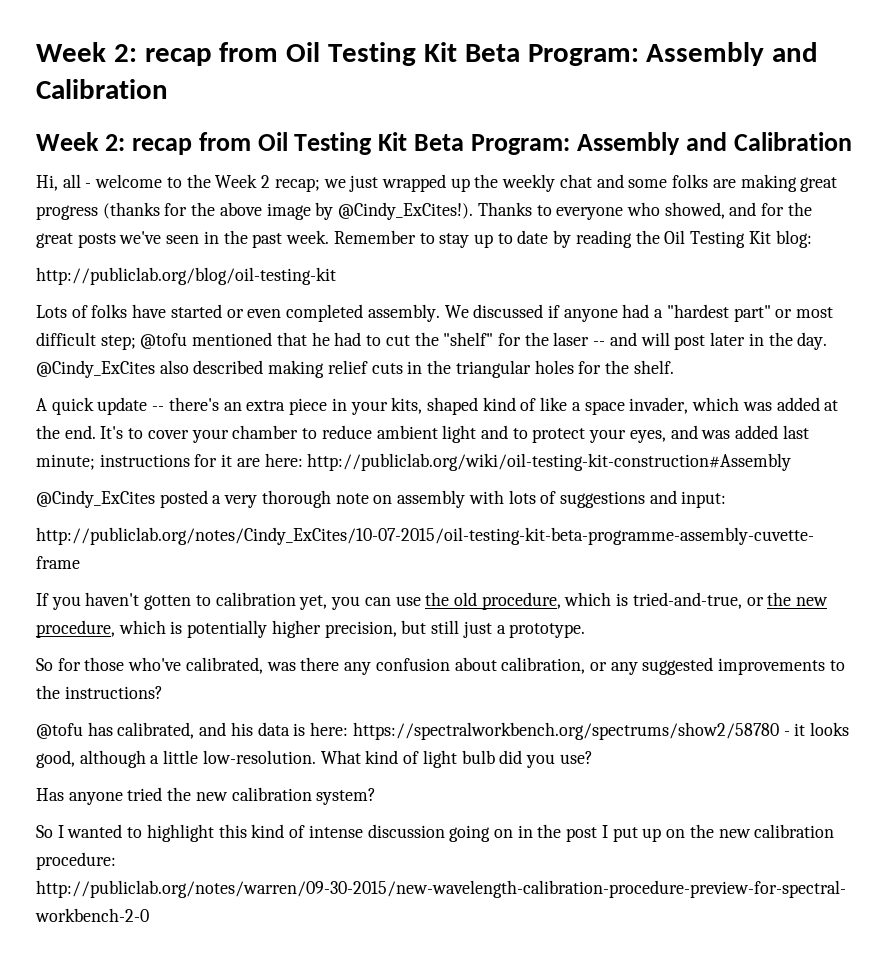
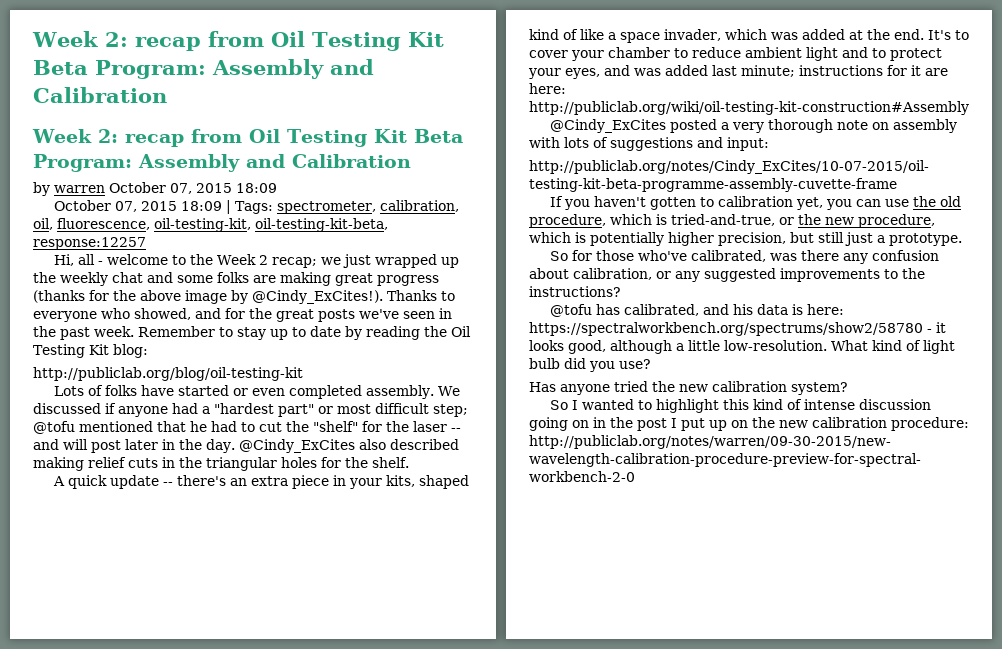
+ by warren October 07, 2015 18:09
+ October 07, 2015 18:09 | Tags: spectrometer, calibration, oil, fluorescence, oil-testing-kit, oil-testing-kit-beta, response:12257

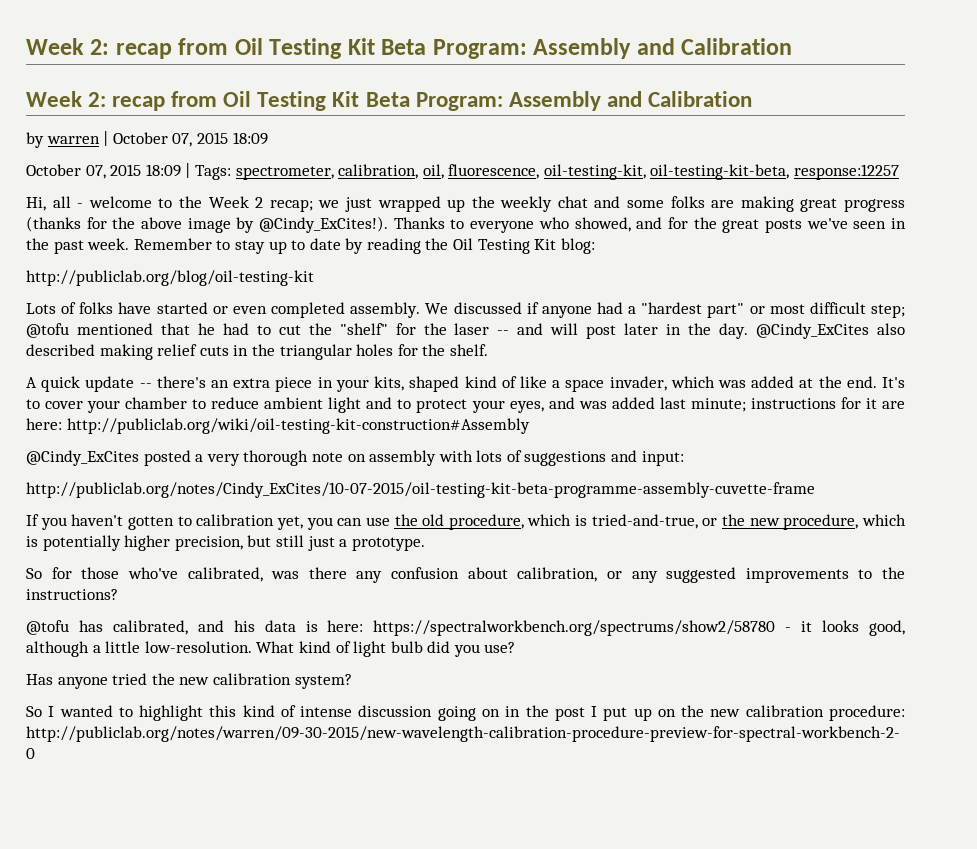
- by warren October 07, 2015 18:09
+ by warren | October 07, 2015 18:09

